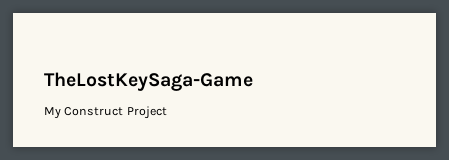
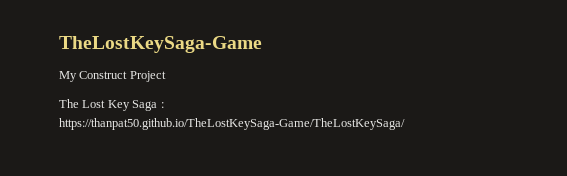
+ The Lost Key Saga : https://thanpat50.github.io/TheLostKeySaga-Game/TheLostKeySaga/

